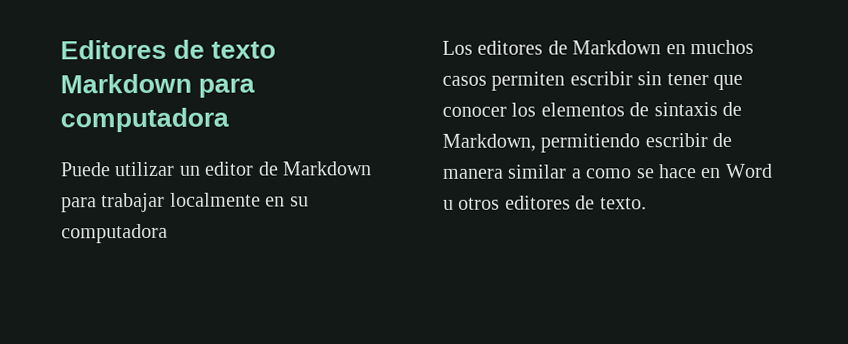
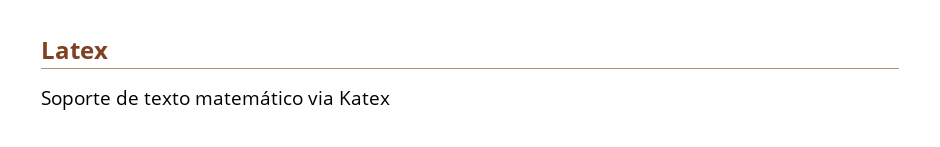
- Editores de texto Markdown para computadora
- Puede utilizar un editor de Markdown para trabajar localmente en su computadora
- Los editores de Markdown en muchos casos permiten escribir sin tener que conocer los elementos de sintaxis de Markdown, permitiendo escribir de manera similar a como se hace en Word u otros editores de texto.
+ Latex
+ Soporte de texto matemático via Katex

